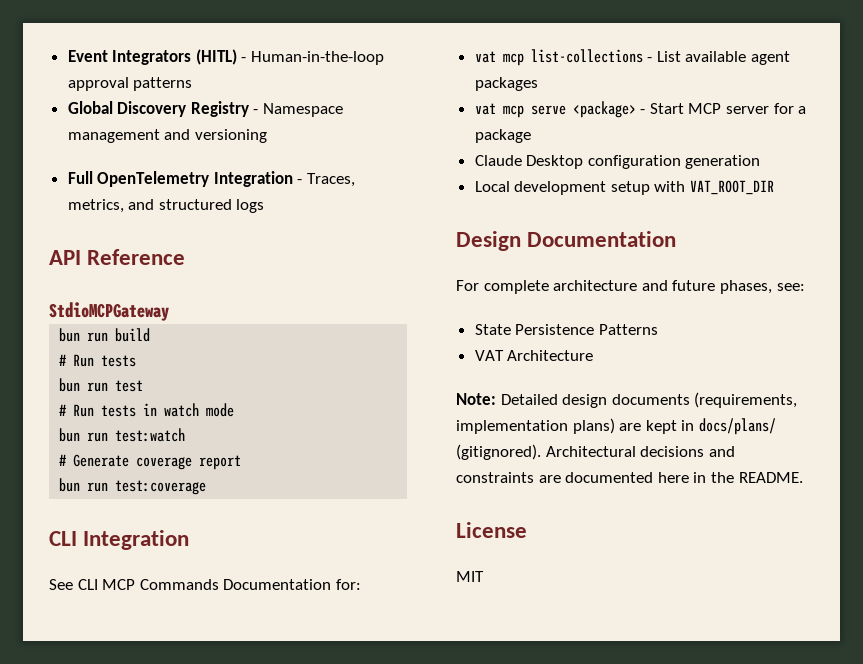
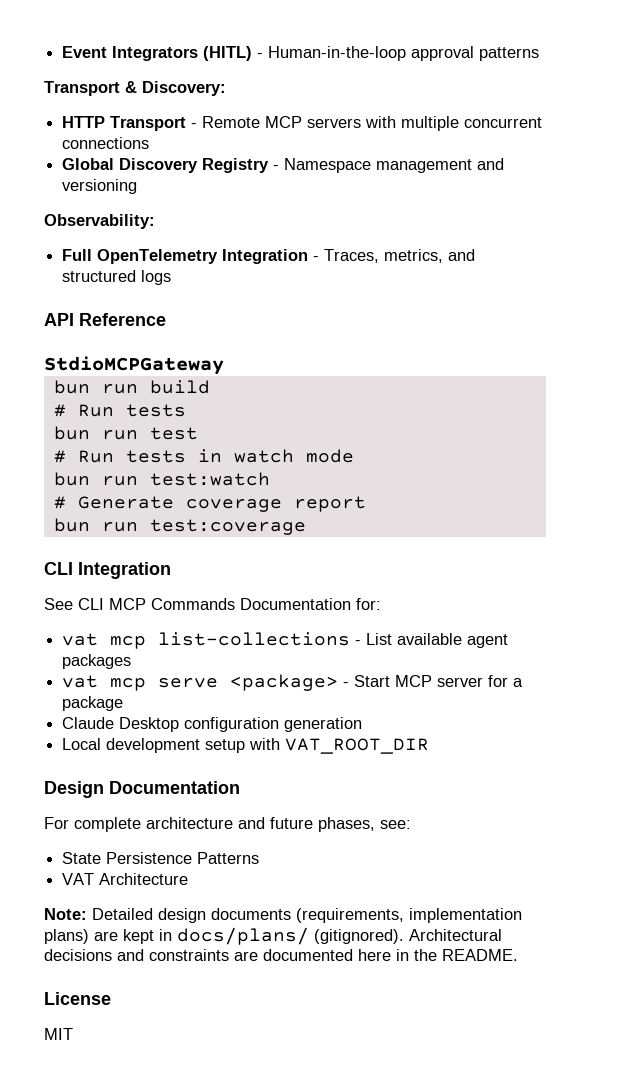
+ Transport & Discovery:
+ HTTP Transport - Remote MCP servers with multiple concurrent connections
+ Observability:

